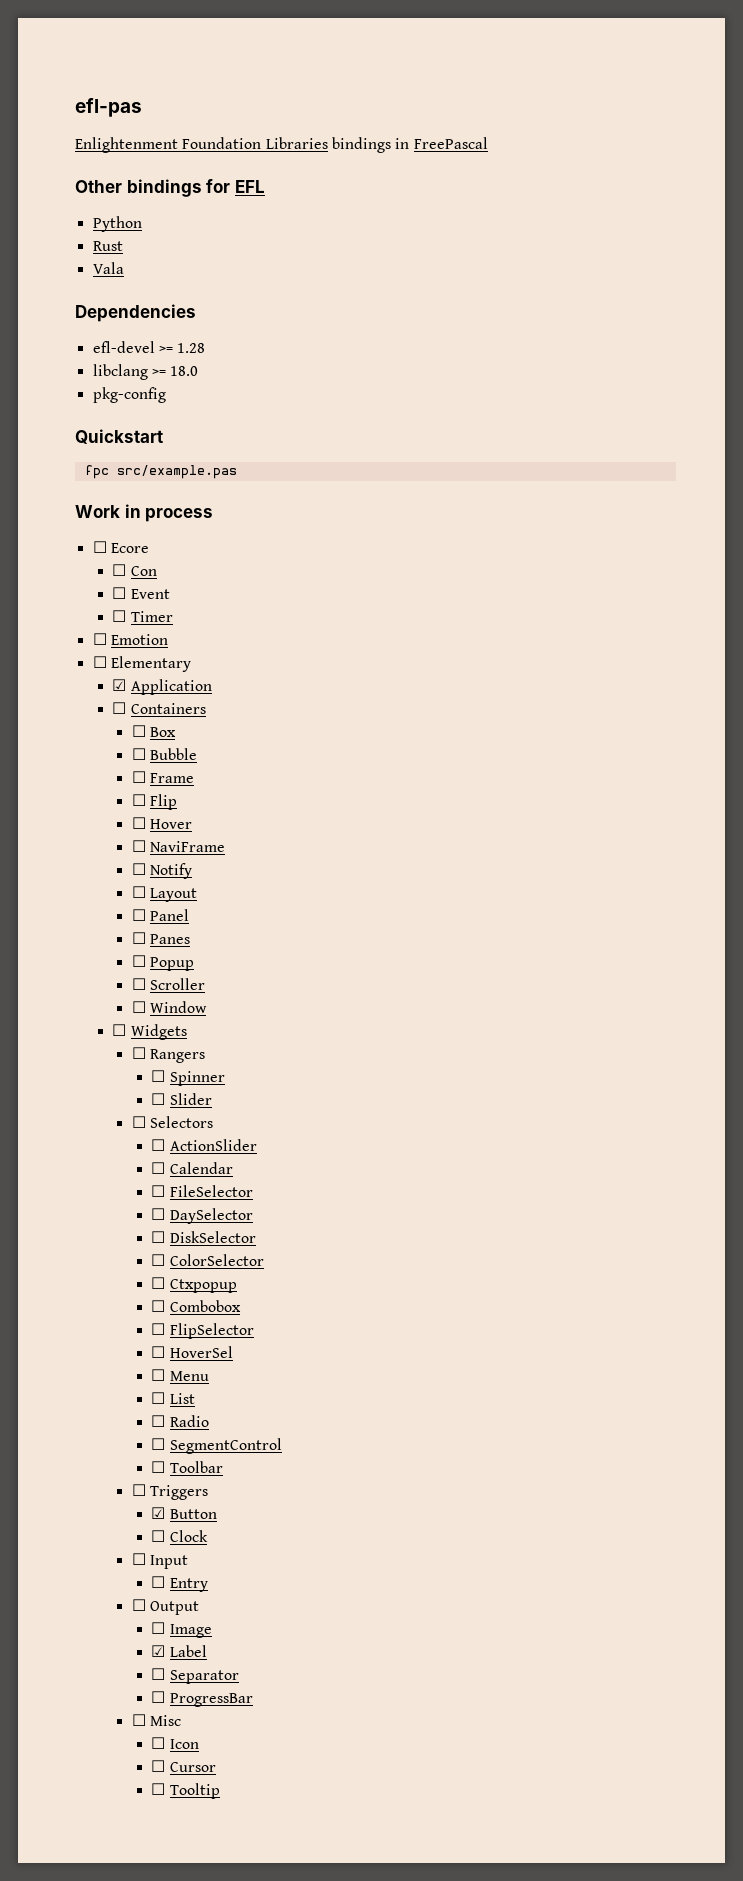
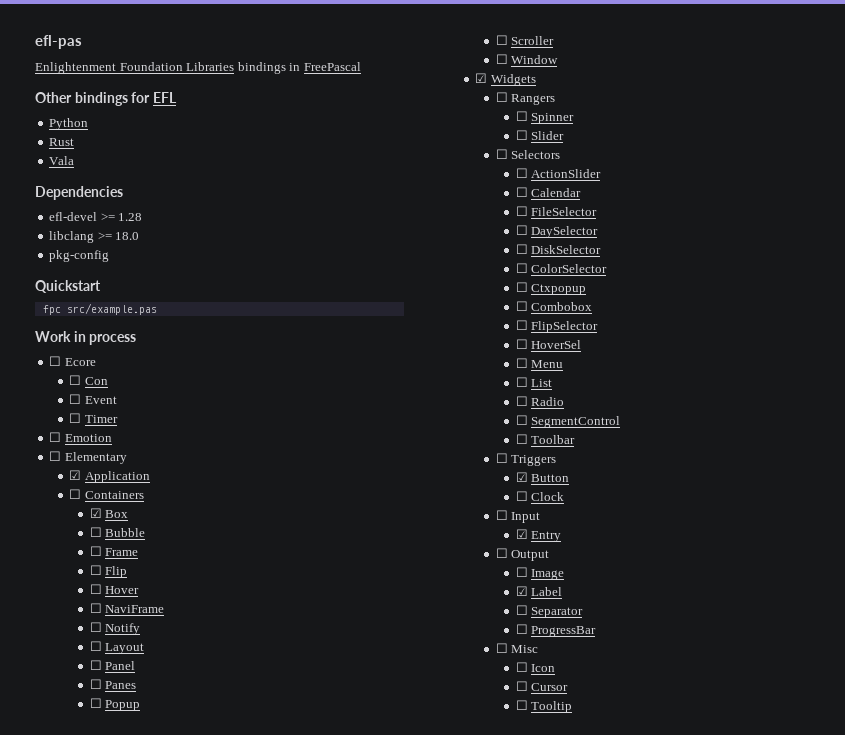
- ☐ Box
+ ☑ Box
- ☐ Widgets
+ ☑ Widgets
- ☐ Entry
+ ☑ Entry

